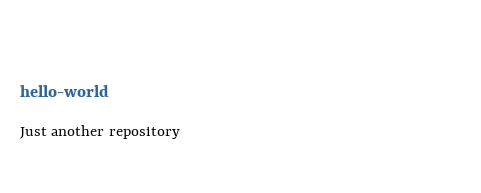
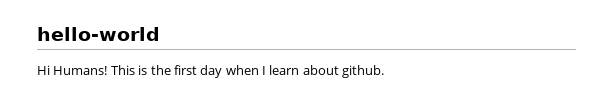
- Just another repository
+ Hi Humans! This is the first day when I learn about github.

